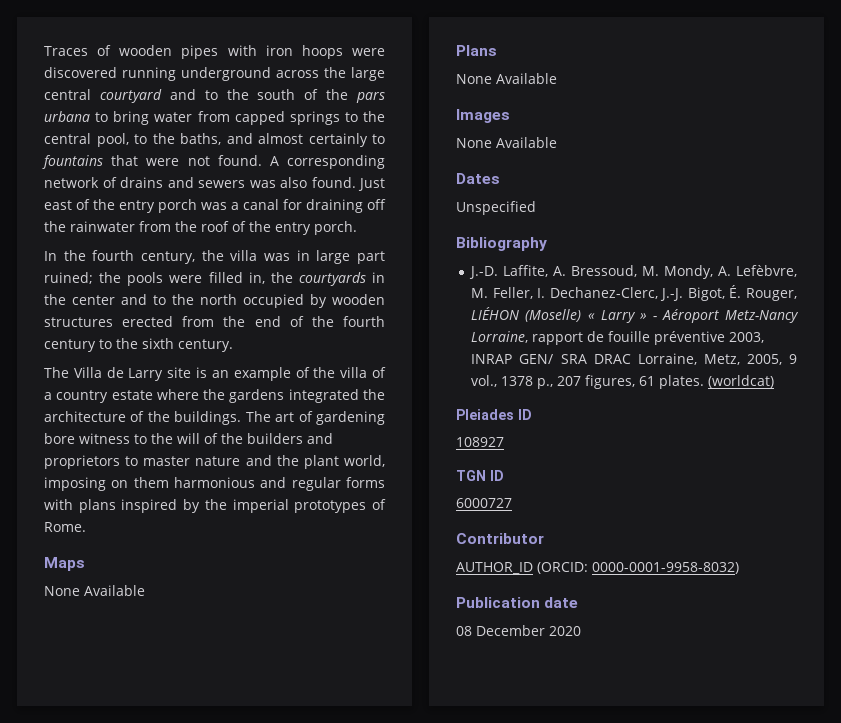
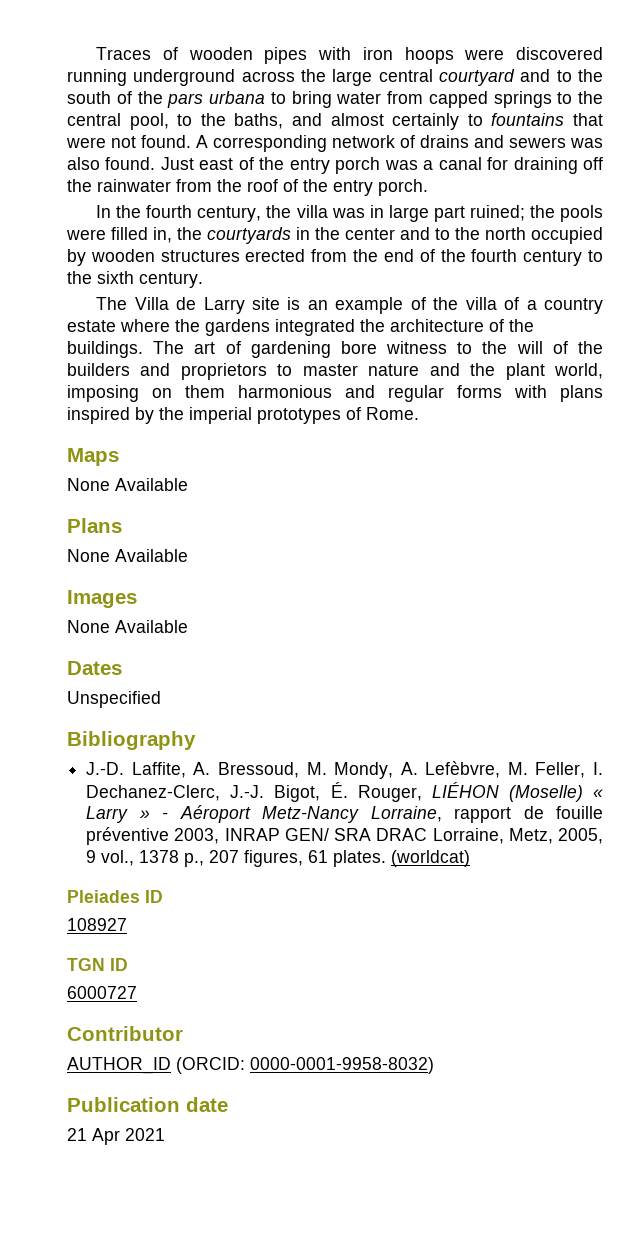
- 08 December 2020
+ 21 Apr 2021

